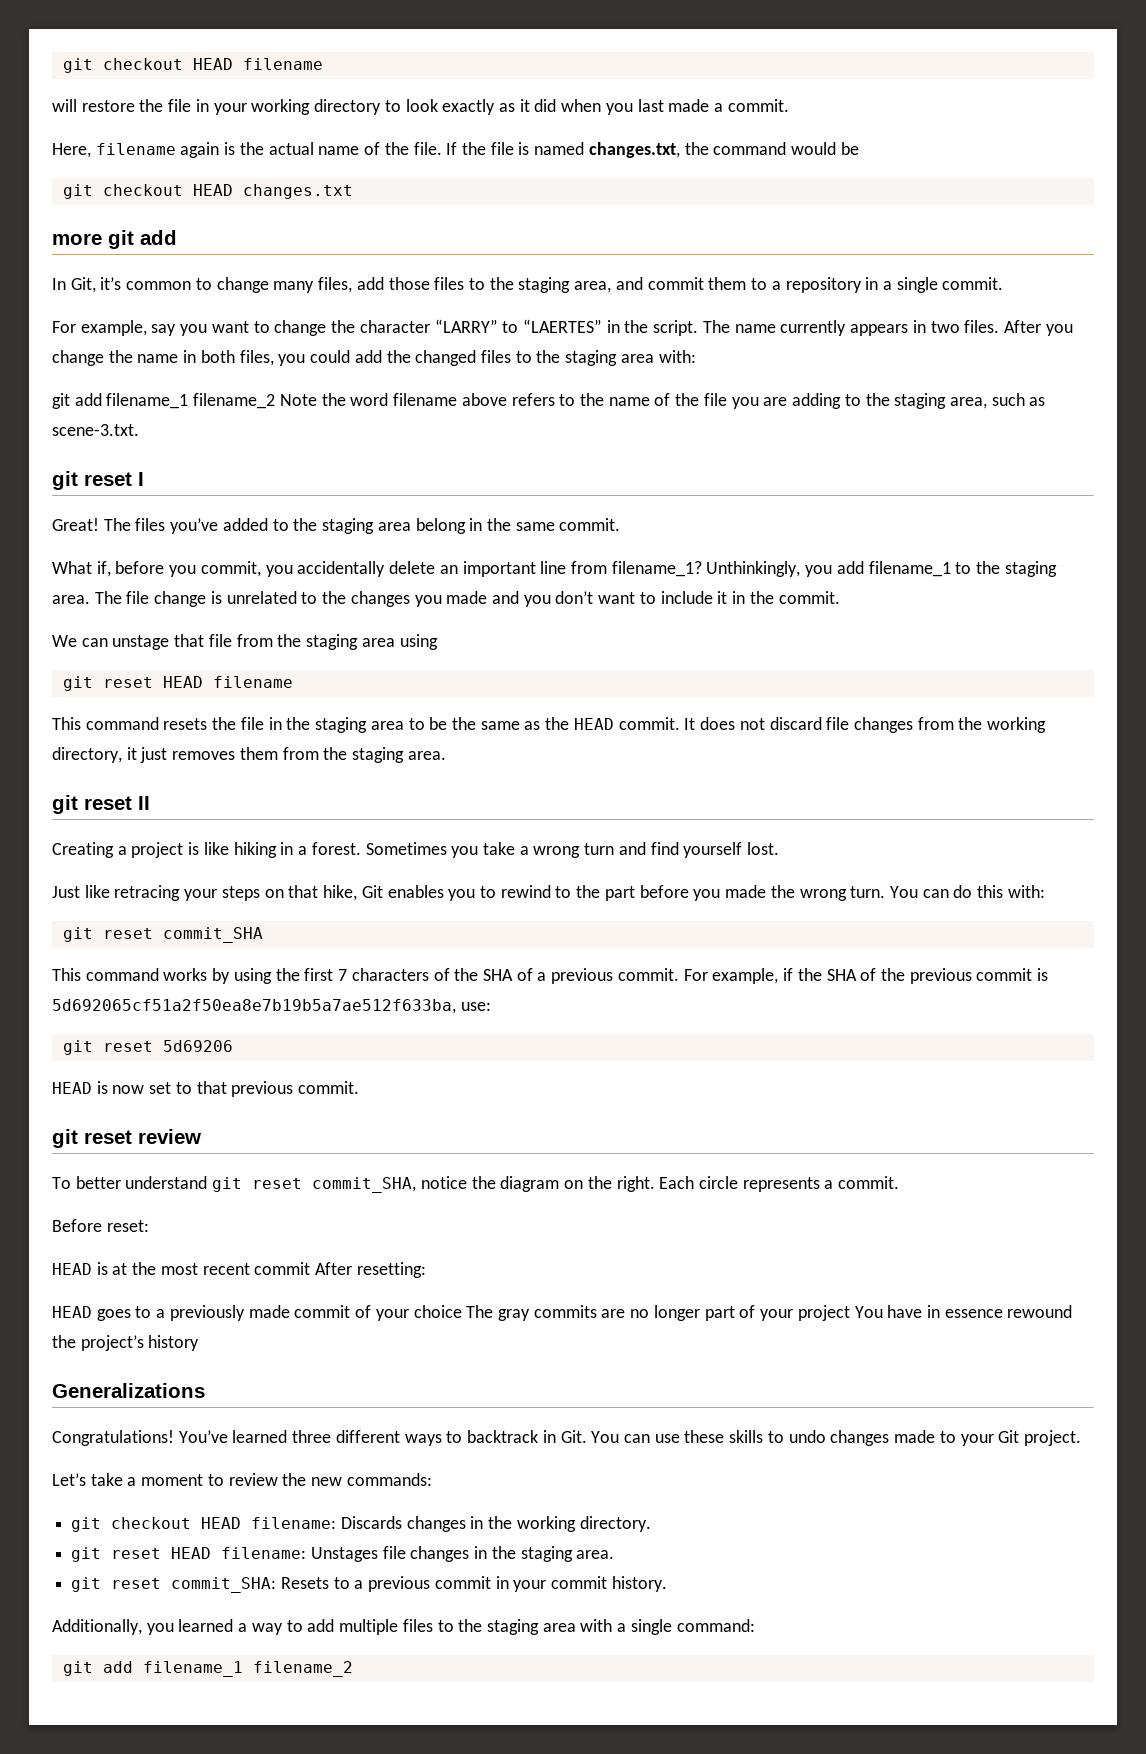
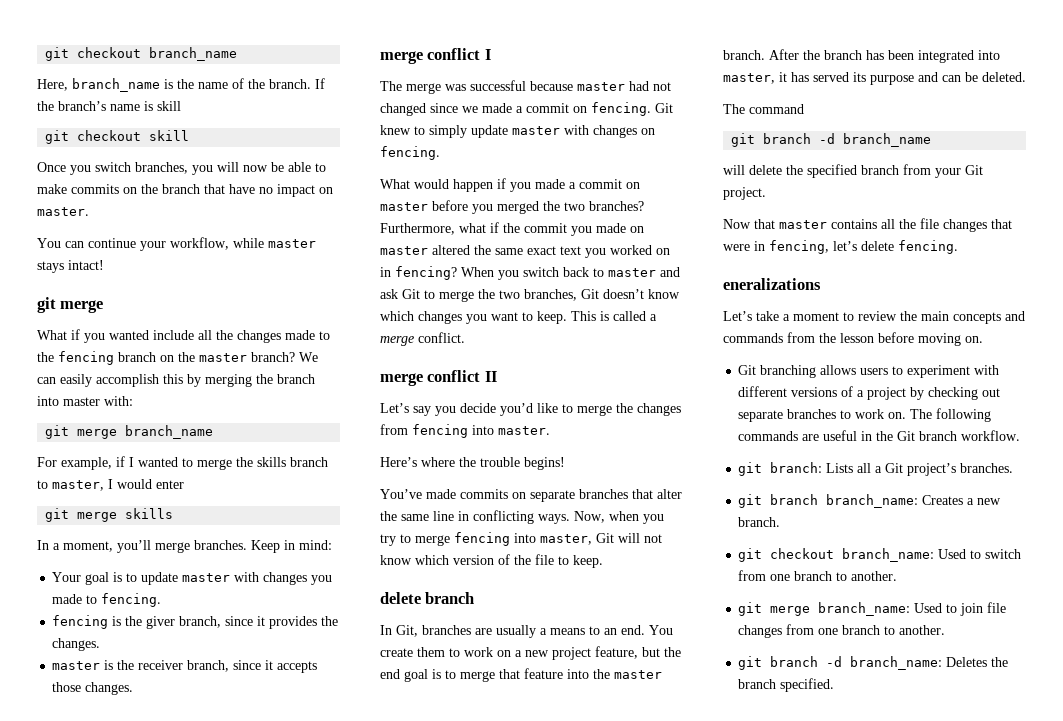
- git checkout HEAD filename
- will restore the file in your working directory to look exactly as it did when you last made a commit.
- Here, filename again is the actual name of the file. If the file is named changes.txt, the command would be
- git checkout HEAD changes.txt
- more git add
- In Git, it’s common to change many files, add those files to the staging area, and commit them to a repository in a single commit.
- For example, say you want to change the character “LARRY” to “LAERTES” in the script. The name currently appears in two files. After you change the name in both files, you could add the changed files to the staging area with:
- git add filename_1 filename_2 Note the word filename above refers to the name of the file you are adding to the staging area, such as scene-3.txt.
- git reset I
- Great! The files you’ve added to the staging area belong in the same commit.
- What if, before you commit, you accidentally delete an important line from filename_1? Unthinkingly, you add filename_1 to the staging area. The file change is unrelated to the changes you made and you don’t want to include it in the commit.
- We can unstage that file from the staging area using
- git reset HEAD filename
- This command resets the file in the staging area to be the same as the HEAD commit. It does not discard file changes from the working directory, it just removes them from the staging area.
- git reset II
- Creating a project is like hiking in a forest. Sometimes you take a wrong turn and find yourself lost.
- Just like retracing your steps on that hike, Git enables you to rewind to the part before you made the wrong turn. You can do this with:
- git reset commit_SHA
- This command works by using the first 7 characters of the SHA of a previous commit. For example, if the SHA of the previous commit is 5d692065cf51a2f50ea8e7b19b5a7ae512f633ba, use:
- git reset 5d69206
- HEAD is now set to that previous commit.
- git reset review
- To better understand git reset commit_SHA, notice the diagram on the right. Each circle represents a commit.
- Before reset:
- HEAD is at the most recent commit After resetting:
- HEAD goes to a previously made commit of your choice The gray commits are no longer part of your project You have in essence rewound the project’s history
- Generalizations
- Congratulations! You’ve learned three different ways to backtrack in Git. You can use these skills to undo changes made to your Git project.
+ git checkout branch_name
+ Here, branch_name is the name of the branch. If the branch’s name is skill
+ git checkout skill
+ Once you switch branches, you will now be able to make commits on the branch that have no impact on master.
+ You can continue your workflow, while master stays intact!
+ git merge
+ What if you wanted include all the changes made to the fencing branch on the master branch? We can easily accomplish this by merging the branch into master with:
+ git merge branch_name
+ For example, if I wanted to merge the skills branch to master, I would enter
+ git merge skills
+ In a moment, you’ll merge branches. Keep in mind:
+ Your goal is to update master with changes you made to fencing.
+ fencing is the giver branch, since it provides the changes.
+ master is the receiver branch, since it accepts those changes.
+ merge conflict I
+ The merge was successful because master had not changed since we made a commit on fencing. Git knew to simply update master with changes on fencing.
+ What would happen if you made a commit on master before you merged the two branches? Furthermore, what if the commit you made on master altered the same exact text you worked on in fencing? When you switch back to master and ask Git to merge the two branches, Git doesn’t know which changes you want to keep. This is called a merge conflict.
+ merge conflict II
+ Let’s say you decide you’d like to merge the changes from fencing into master.
+ Here’s where the trouble begins!
+ You’ve made commits on separate branches that alter the same line in conflicting ways. Now, when you try to merge fencing into master, Git will not know which version of the file to keep.
+ delete branch
+ In Git, branches are usually a means to an end. You create them to work on a new project feature, but the end goal is to merge that feature into the master branch. After the branch has been integrated into master, it has served its purpose and can be deleted.
+ The command
+ git branch -d branch_name
+ will delete the specified branch from your Git project.
+ Now that master contains all the file changes that were in fencing, let’s delete fencing.
+ eneralizations
- Let’s take a moment to review the new commands:
- git checkout HEAD filename: Discards changes in the working directory.
- git reset HEAD filename: Unstages file changes in the staging area.
- git reset commit_SHA: Resets to a previous commit in your commit history.
- Additionally, you learned a way to add multiple files to the staging area with a single command:
- git add filename_1 filename_2
+ Let’s take a moment to review the main concepts and commands from the lesson before moving on.
+ Git branching allows users to experiment with different versions of a project by checking out separate branches to work on. The following commands are useful in the Git branch workflow.
+ git branch: Lists all a Git project’s branches.
+ git branch branch_name: Creates a new branch.
+ git checkout branch_name: Used to switch from one branch to another.
+ git merge branch_name: Used to join file changes from one branch to another.
+ git branch -d branch_name: Deletes the branch specified.

